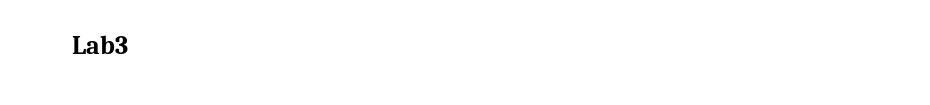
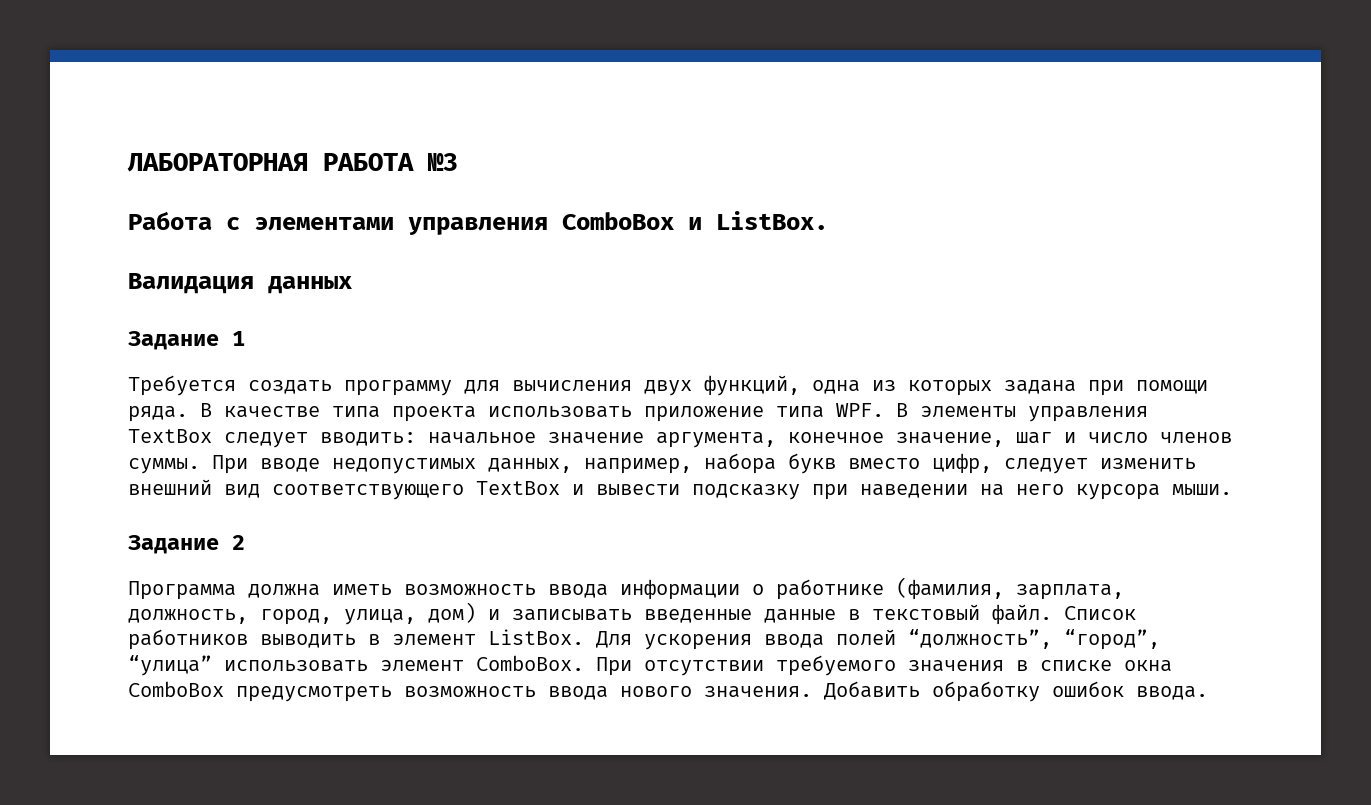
- Lab3
+ ЛАБОРАТОРНАЯ РАБОТА №3
+ Работа с элементами управления ComboBox и ListBox.
+ Валидация данных
+ Задание 1
+ Требуется создать программу для вычисления двух функций, одна из которых задана при помощи ряда. В качестве типа проекта использовать приложение типа WPF. В элементы управления TextBox следует вводить: начальное значение аргумента, конечное значение, шаг и число членов суммы. При вводе недопустимых данных, например, набора букв вместо цифр, следует изменить внешний вид соответствующего TextBox и вывести подсказку при наведении на него курсора мыши.
+ Задание 2
+ Программа должна иметь возможность ввода информации о работнике (фамилия, зарплата, должность, город, улица, дом) и записывать введенные данные в текстовый файл. Список работников выводить в элемент ListBox. Для ускорения ввода полей “должность”, “город”, “улица” использовать элемент ComboBox. При отсутствии требуемого значения в списке окна ComboBox предусмотреть возможность ввода нового значения. Добавить обработку ошибок ввода.

